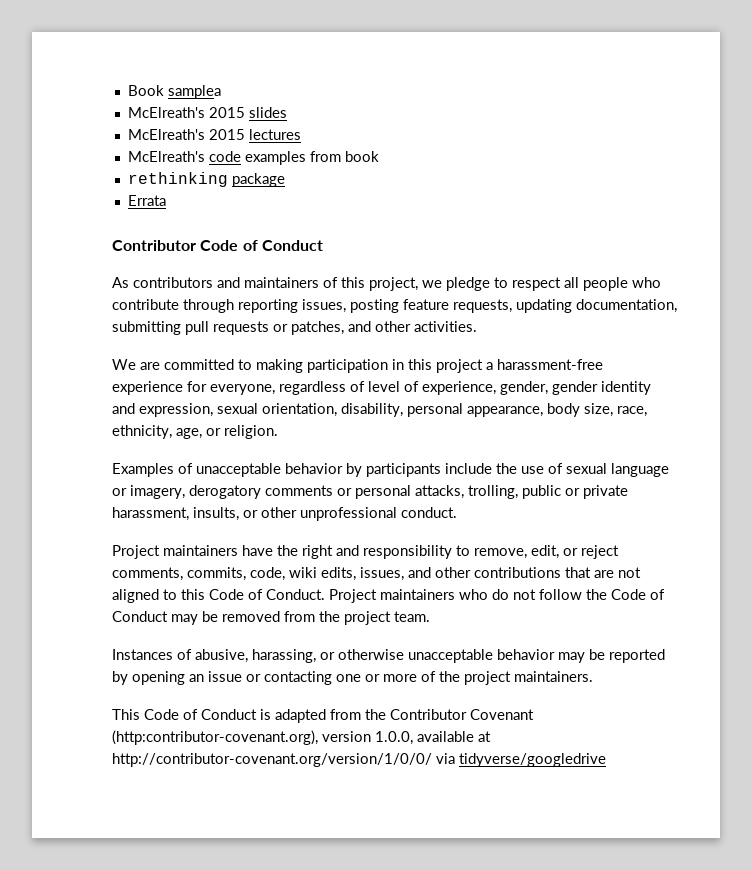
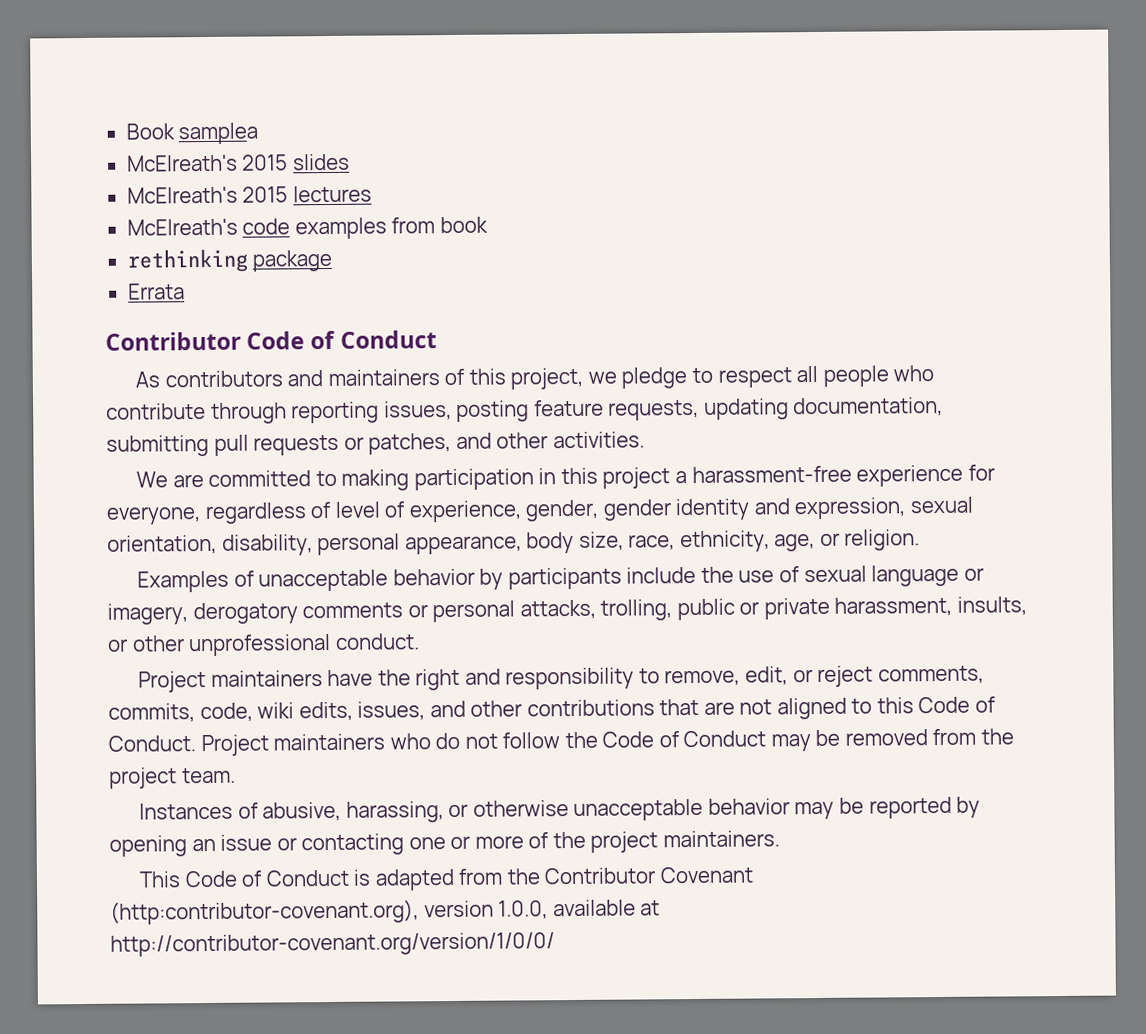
- This Code of Conduct is adapted from the Contributor Covenant (http:contributor-covenant.org), version 1.0.0, available at http://contributor-covenant.org/version/1/0/0/ via tidyverse/googledrive
+ This Code of Conduct is adapted from the Contributor Covenant (http:contributor-covenant.org), version 1.0.0, available at http://contributor-covenant.org/version/1/0/0/

